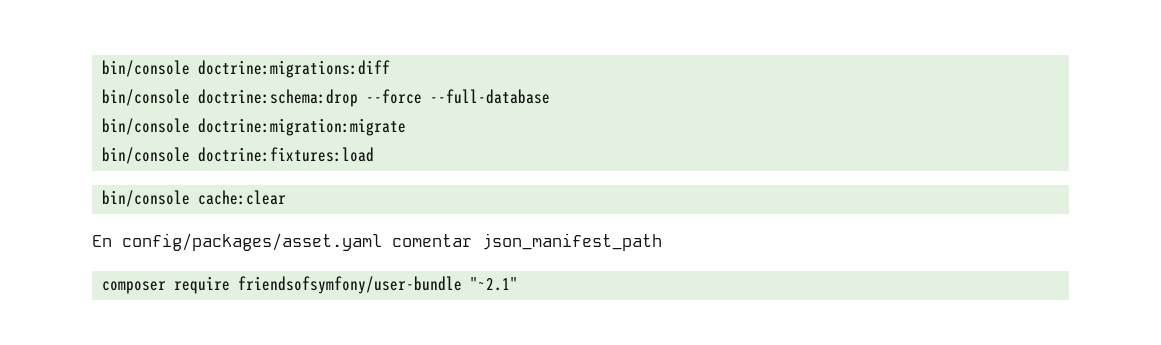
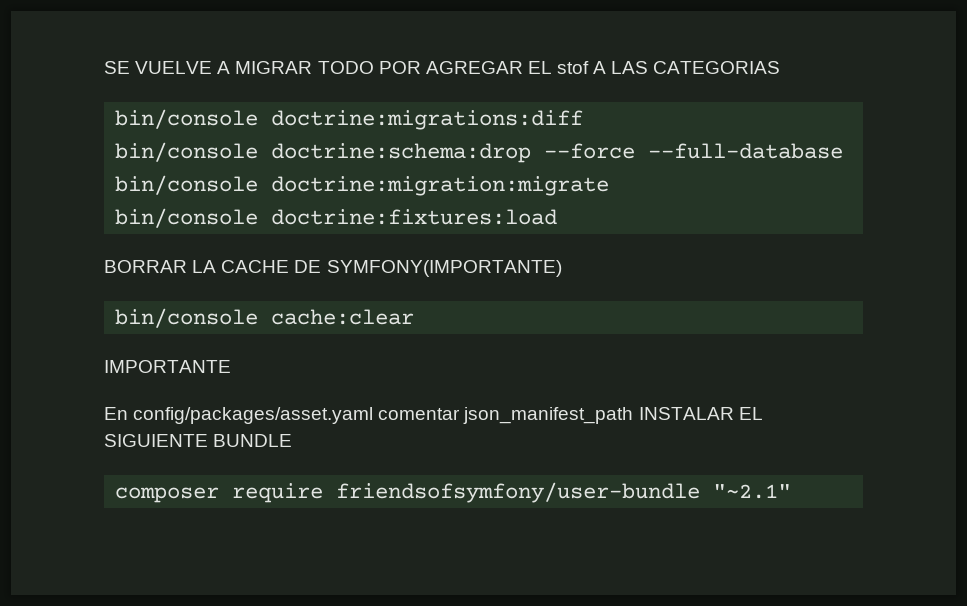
+ SE VUELVE A MIGRAR TODO POR AGREGAR EL stof A LAS CATEGORIAS
+ BORRAR LA CACHE DE SYMFONY(IMPORTANTE)
+ IMPORTANTE
- En config/packages/asset.yaml comentar json_manifest_path
+ En config/packages/asset.yaml comentar json_manifest_path INSTALAR EL SIGUIENTE BUNDLE

